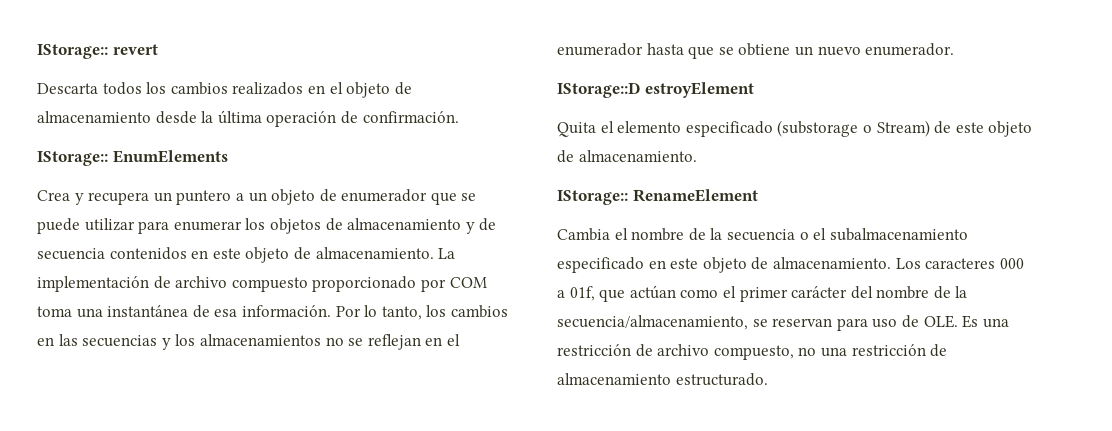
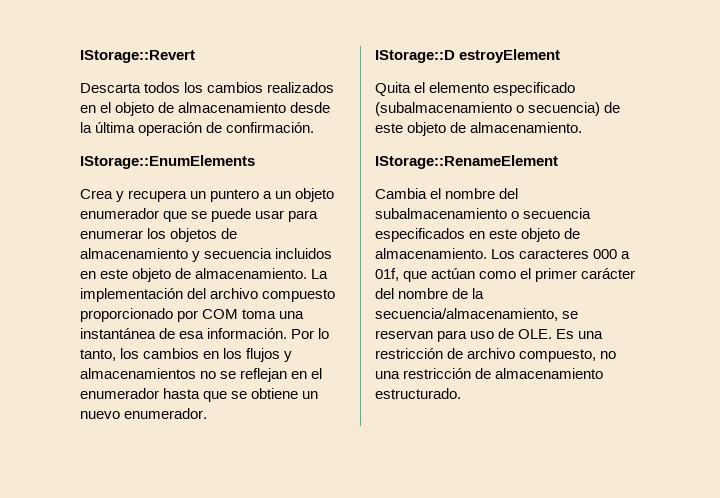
- IStorage:: revert
+ IStorage::Revert
- IStorage:: EnumElements
+ IStorage::EnumElements
- Crea y recupera un puntero a un objeto de enumerador que se puede utilizar para enumerar los objetos de almacenamiento y de secuencia contenidos en este objeto de almacenamiento.
+ Crea y recupera un puntero a un objeto enumerador que se puede usar para enumerar los objetos de almacenamiento y secuencia incluidos en este objeto de almacenamiento.
- La implementación de archivo compuesto proporcionado por COM toma una instantánea de esa información.
+ La implementación del archivo compuesto proporcionado por COM toma una instantánea de esa información.
- Por lo tanto, los cambios en las secuencias y los almacenamientos no se reflejan en el enumerador hasta que se obtiene un nuevo enumerador.
+ Por lo tanto, los cambios en los flujos y almacenamientos no se reflejan en el enumerador hasta que se obtiene un nuevo enumerador.
- Quita el elemento especificado (substorage o Stream) de este objeto de almacenamiento.
+ Quita el elemento especificado (subalmacenamiento o secuencia) de este objeto de almacenamiento.
- IStorage:: RenameElement
+ IStorage::RenameElement
- Cambia el nombre de la secuencia o el subalmacenamiento especificado en este objeto de almacenamiento.
+ Cambia el nombre del subalmacenamiento o secuencia especificados en este objeto de almacenamiento.

